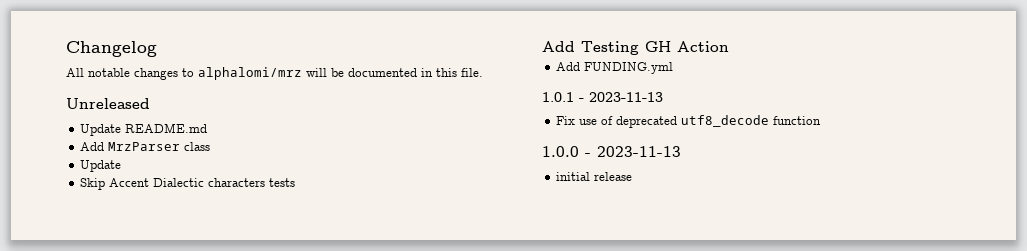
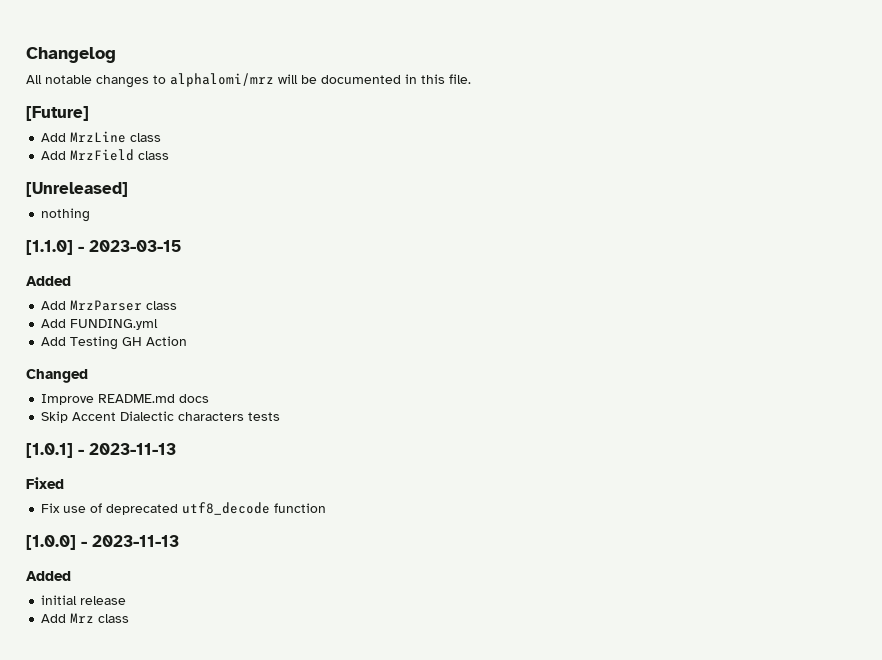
- Unreleased
- Update README.md
+ [Future]
+ Add MrzLine class
+ Add MrzField class
+ [Unreleased]
+ nothing
+ [1.1.0] - 2023-03-15
+ Added
  Add MrzParser class
- Update
+ Add FUNDING.yml
+ Add Testing GH Action
+ Changed
+ Improve README.md docs
- Add Testing GH Action
- Add FUNDING.yml
- 1.0.1 - 2023-11-13
+ [1.0.1] - 2023-11-13
+ Fixed
- 1.0.0 - 2023-11-13
+ [1.0.0] - 2023-11-13
+ Added
+ Add Mrz class

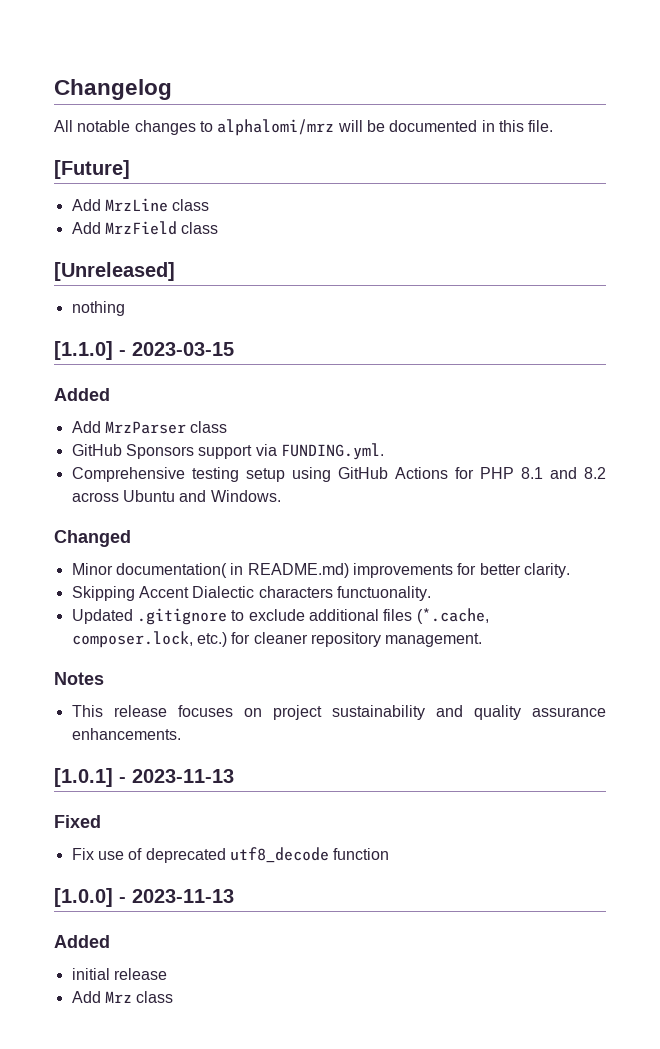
- Add FUNDING.yml
- Add Testing GH Action
+ GitHub Sponsors support via FUNDING.yml.
+ Comprehensive testing setup using GitHub Actions for PHP 8.1 and 8.2 across Ubuntu and Windows.
  Changed
- Improve README.md docs
- Skip Accent Dialectic characters tests
+ Minor documentation( in README.md) improvements for better clarity.
+ Skipping Accent Dialectic characters functuonality.
+ Updated .gitignore to exclude additional files (*.cache, composer.lock, etc.) for cleaner repository management.
+ Notes
+ This release focuses on project sustainability and quality assurance enhancements.

